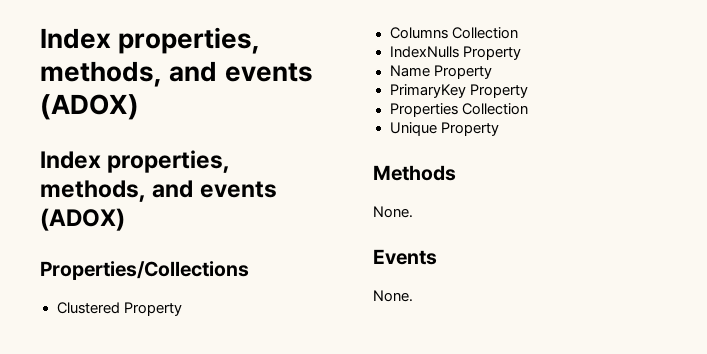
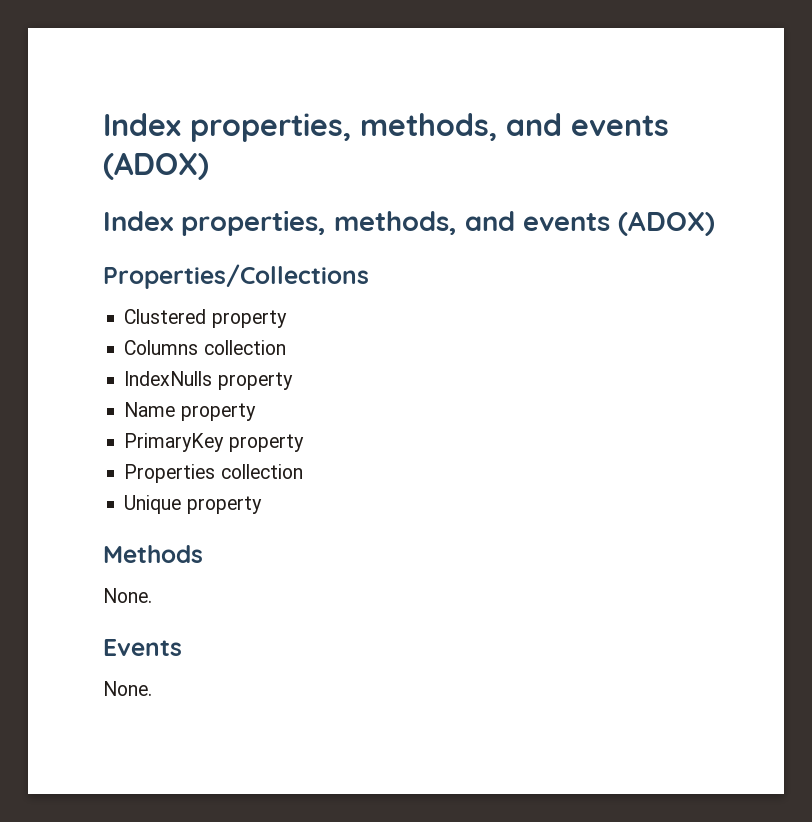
- Clustered Property
+ Clustered property
- Columns Collection
+ Columns collection
- IndexNulls Property
+ IndexNulls property
- Name Property
+ Name property
- PrimaryKey Property
+ PrimaryKey property
- Properties Collection
+ Properties collection
- Unique Property
+ Unique property

